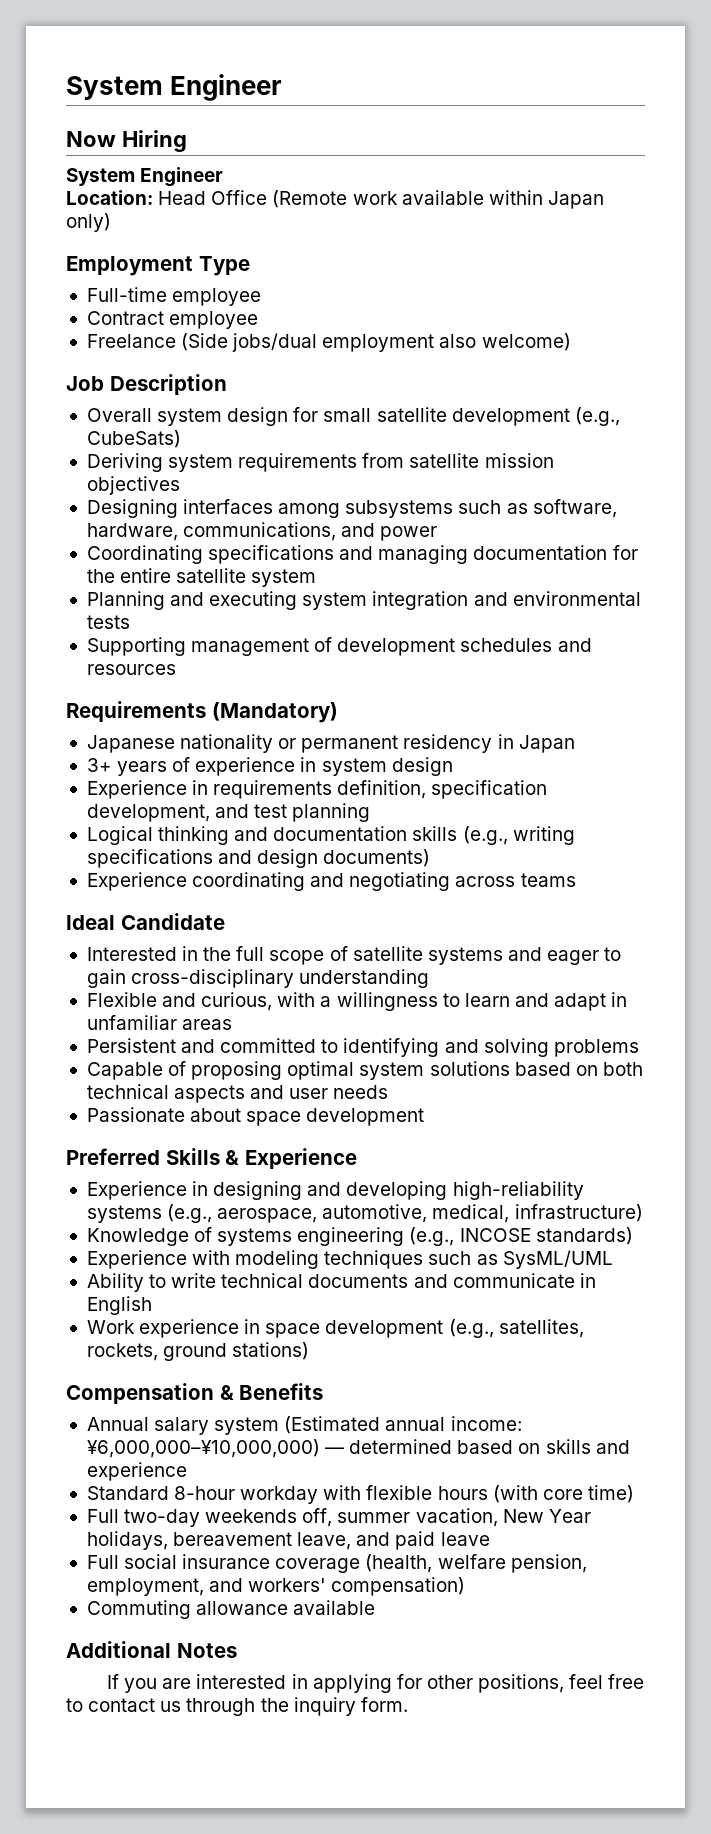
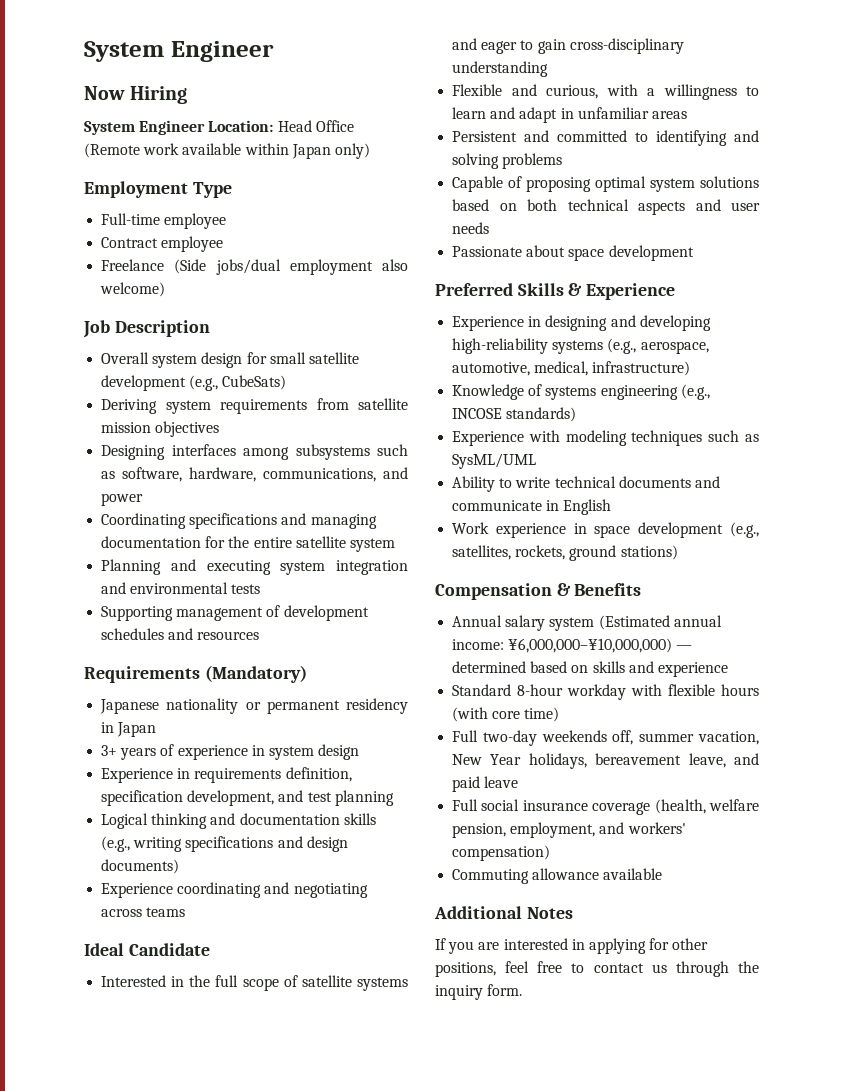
  Now Hiring
- System Engineer
- Location: Head Office (Remote work available within Japan only)
+ System Engineer Location: Head Office (Remote work available within Japan only)

